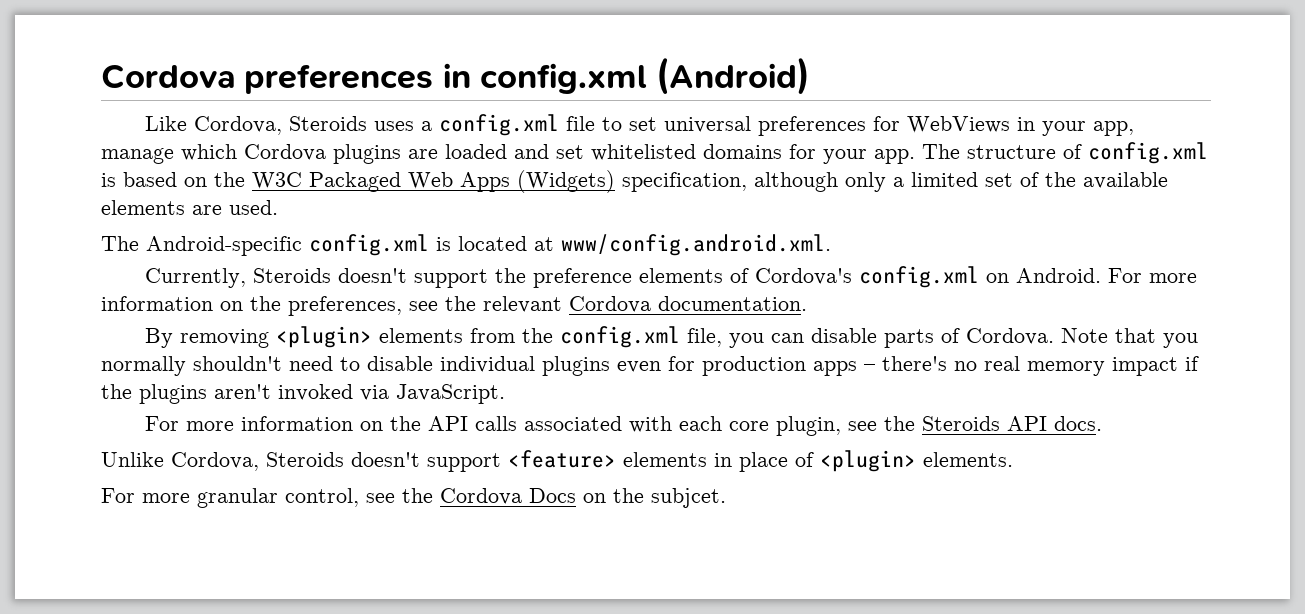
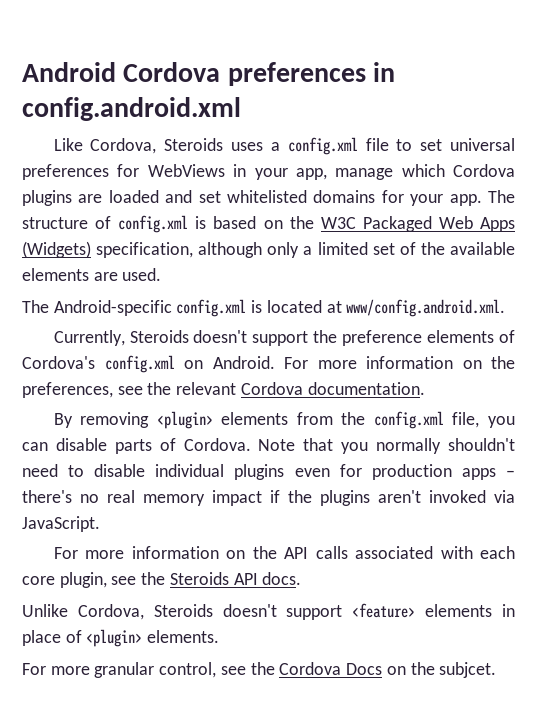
- Cordova preferences in config.xml (Android)
+ Android Cordova preferences in config.android.xml

